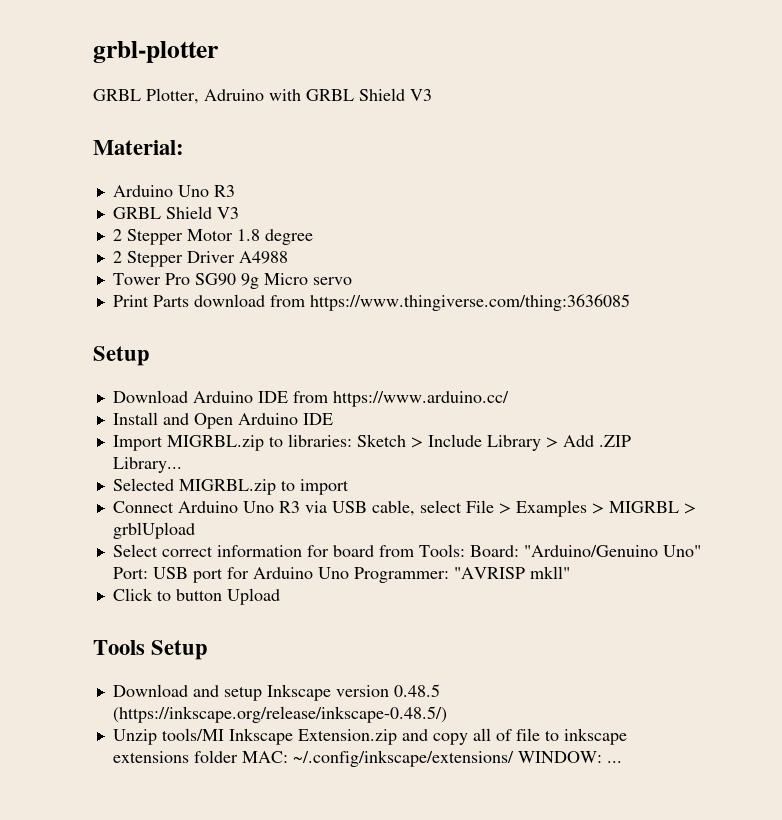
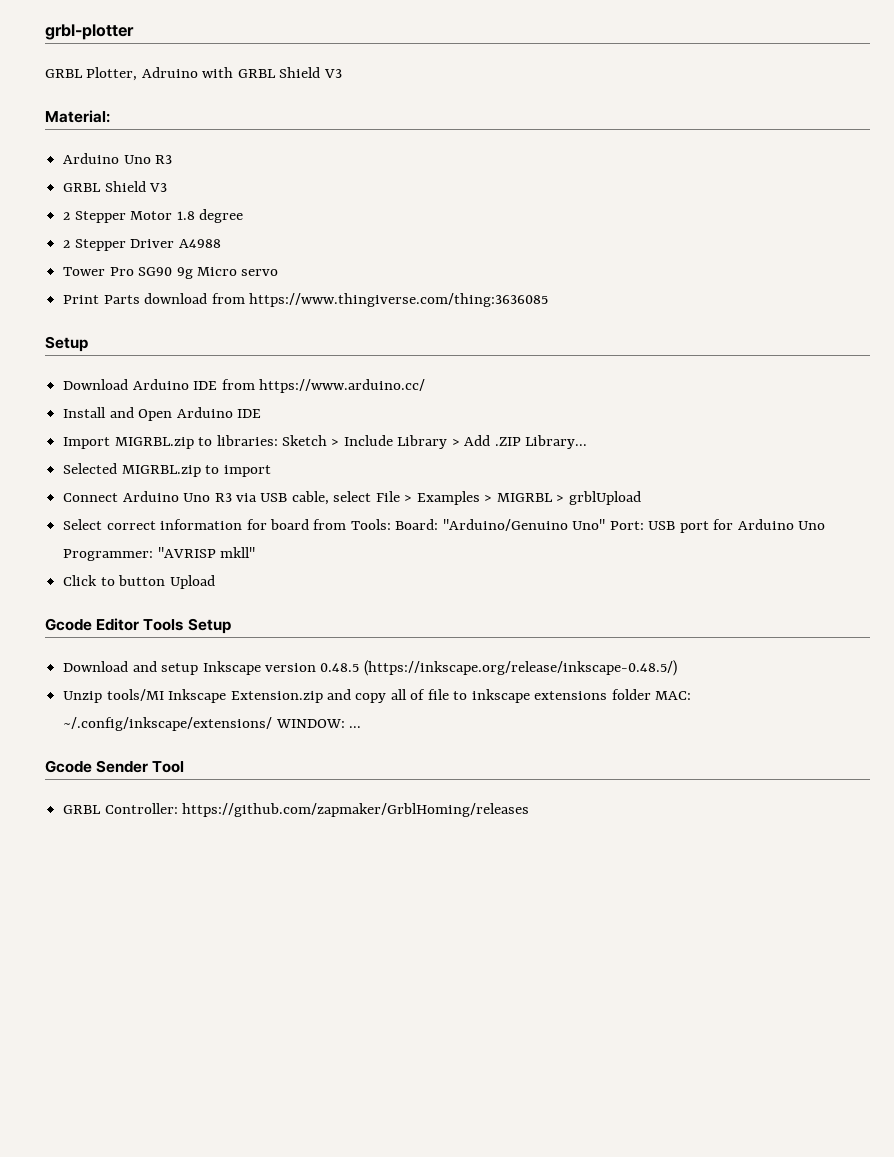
- Tools Setup
+ Gcode Editor Tools Setup
+ Gcode Sender Tool
+ GRBL Controller: https://github.com/zapmaker/GrblHoming/releases

